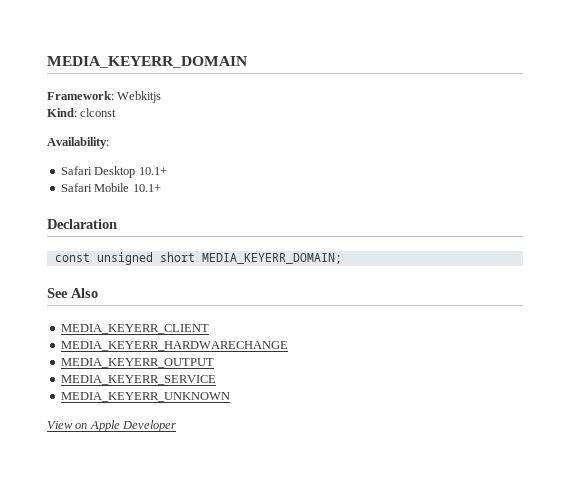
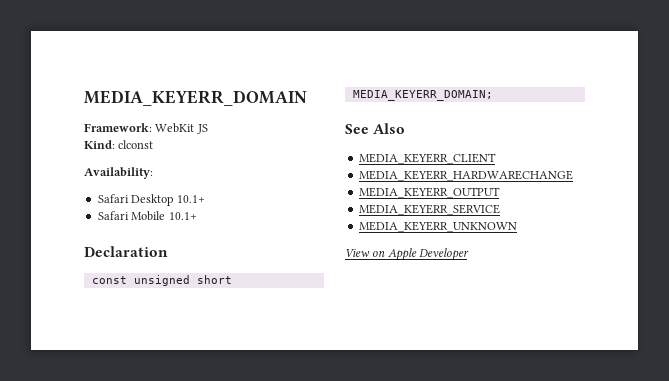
- Framework: Webkitjs
+ Framework: WebKit JS

